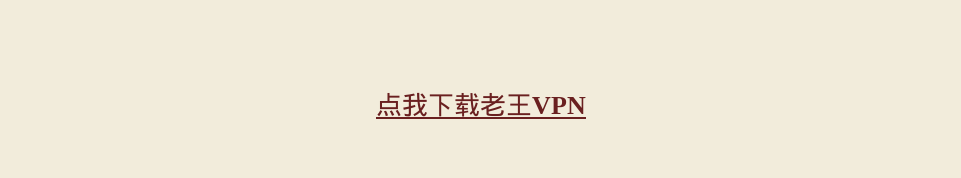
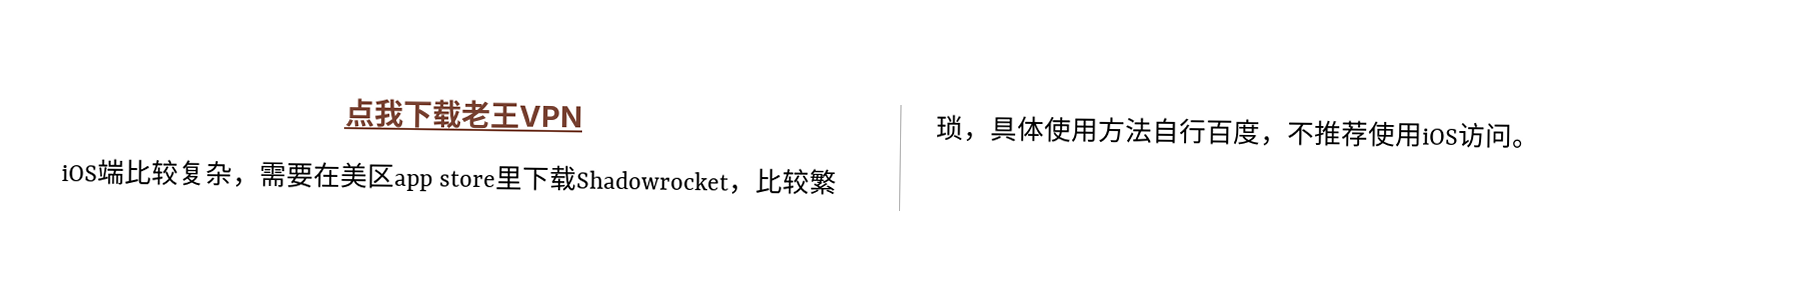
+ iOS端比较复杂，需要在美区app store里下载Shadowrocket，比较繁琐，具体使用方法自行百度，不推荐使用iOS访问。

